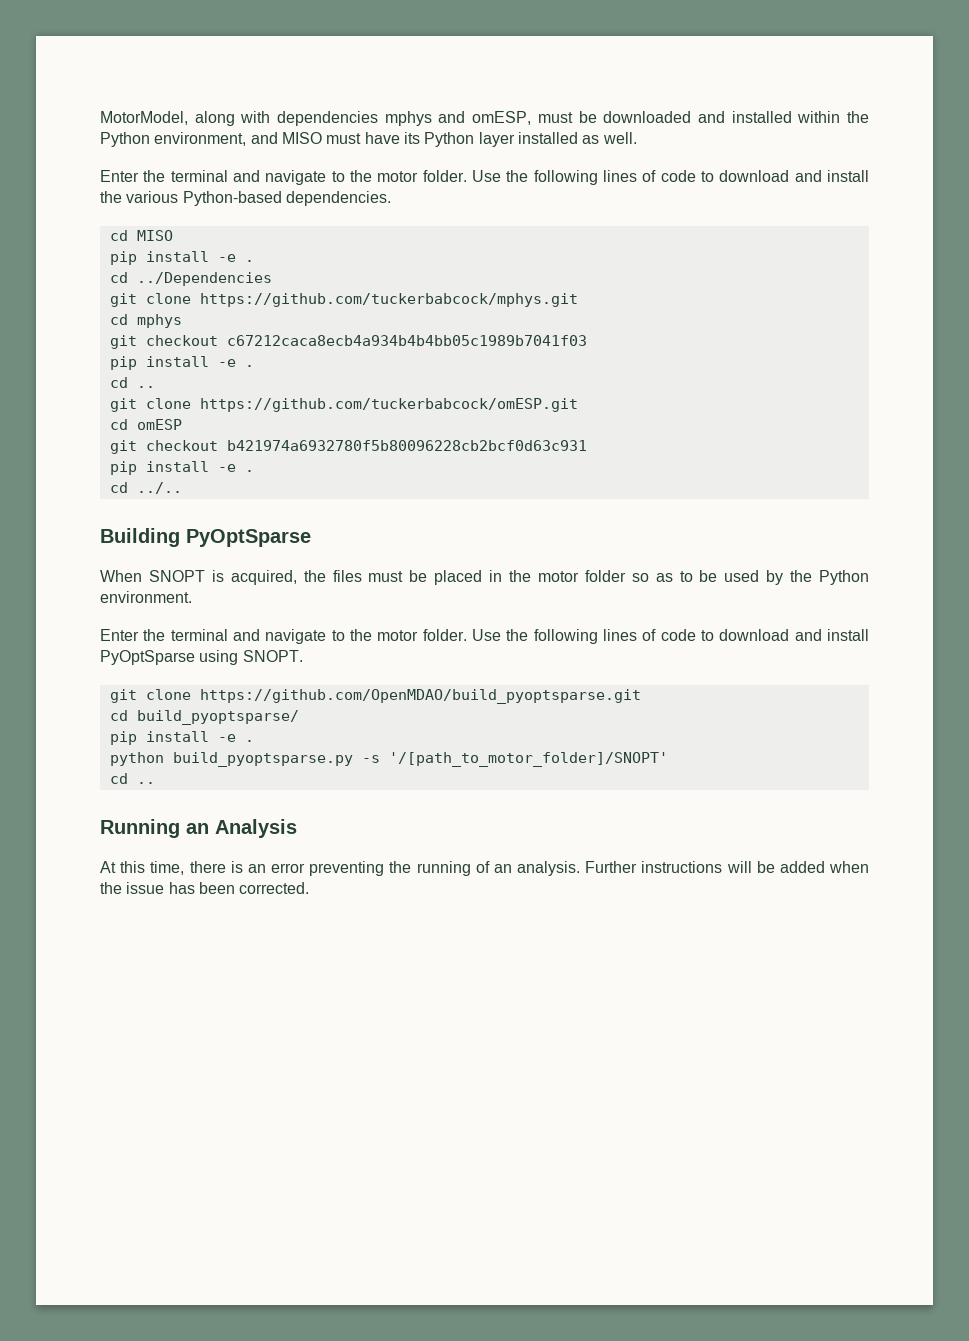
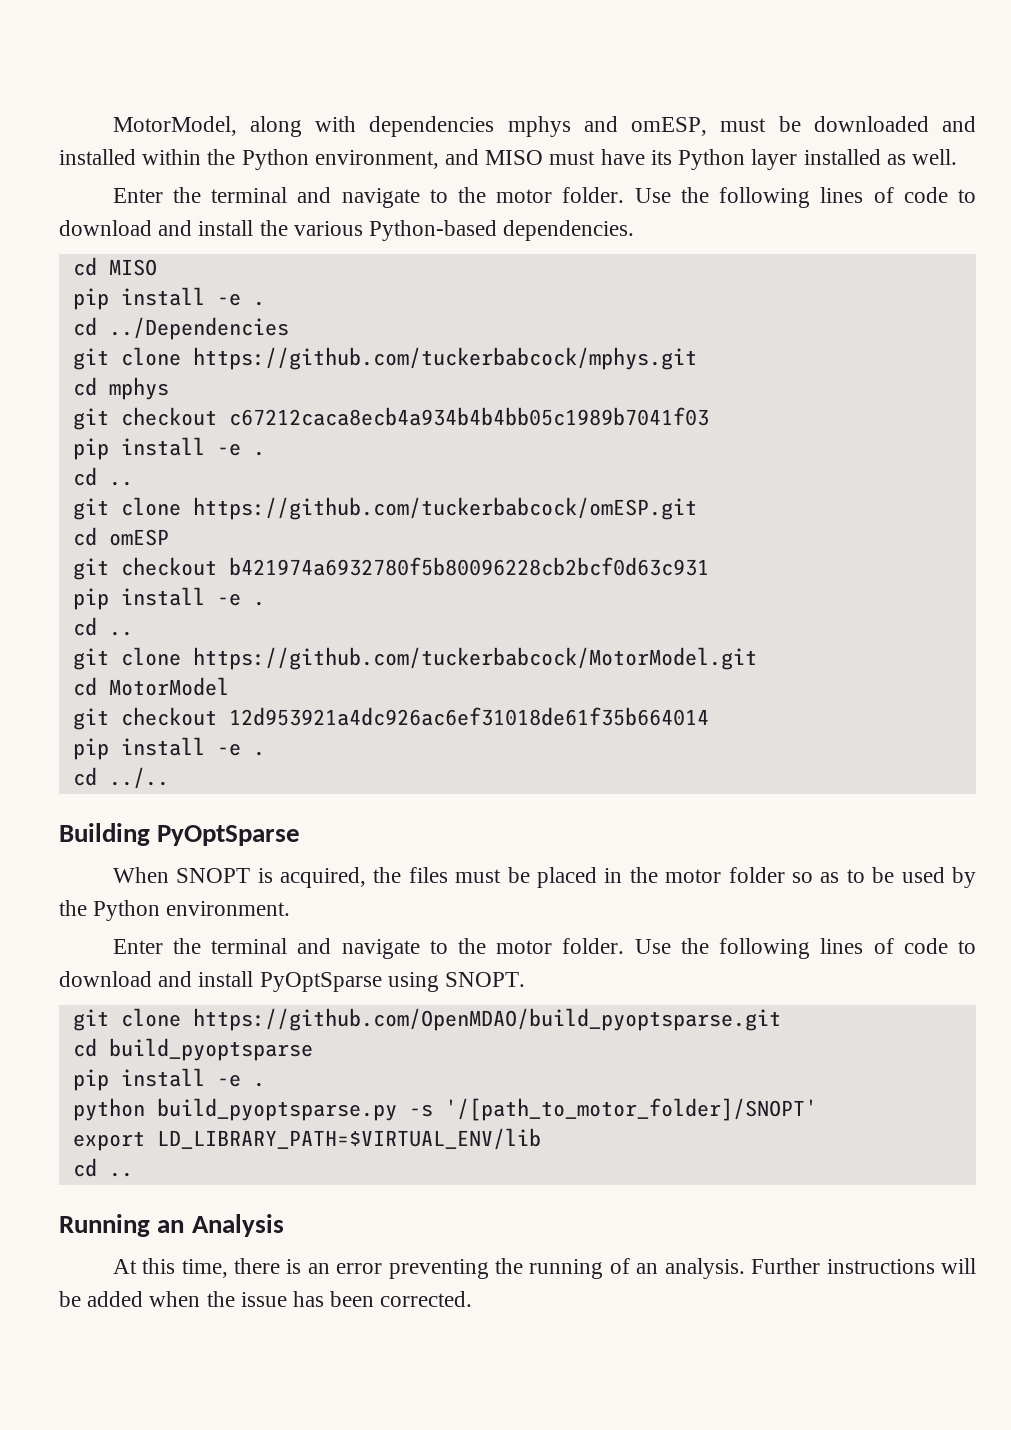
  git checkout b421974a6932780f5b80096228cb2bcf0d63c931
+ pip install -e .
+ cd ..
+ git clone https://github.com/tuckerbabcock/MotorModel.git
+ cd MotorModel
+ git checkout 12d953921a4dc926ac6ef31018de61f35b664014
- cd build_pyoptsparse/
+ cd build_pyoptsparse
+ export LD_LIBRARY_PATH=$VIRTUAL_ENV/lib

